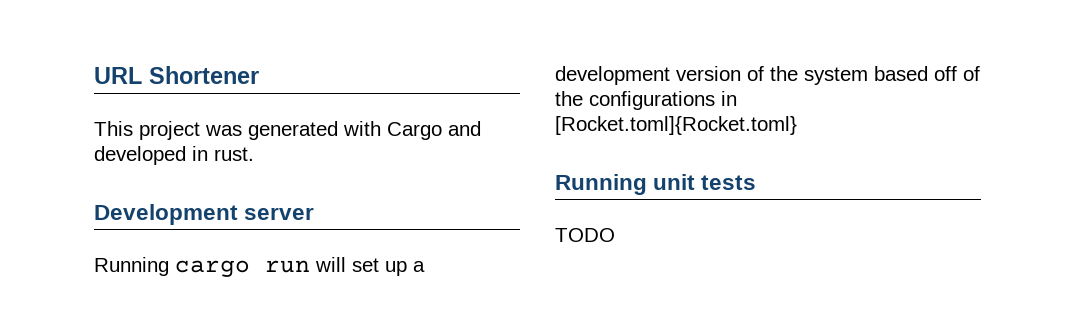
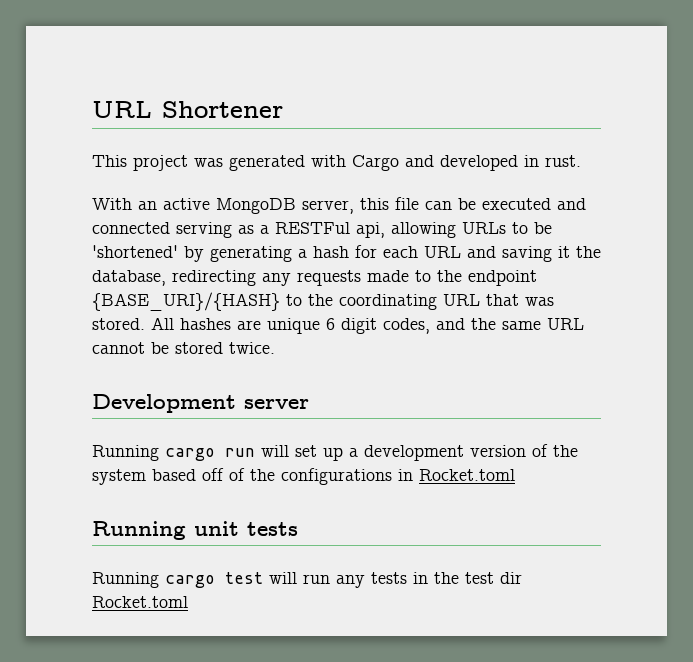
+ With an active MongoDB server, this file can be executed and connected serving as a RESTFul api, allowing URLs to be 'shortened' by generating a hash for each URL and saving it the database, redirecting any requests made to the endpoint {BASE_URI}/{HASH} to the coordinating URL that was stored. All hashes are unique 6 digit codes, and the same URL cannot be stored twice.
- Running cargo run will set up a development version of the system based off of the configurations in [Rocket.toml]{Rocket.toml}
+ Running cargo run will set up a development version of the system based off of the configurations in Rocket.toml
- TODO
+ Running cargo test will run any tests in the test dir Rocket.toml

